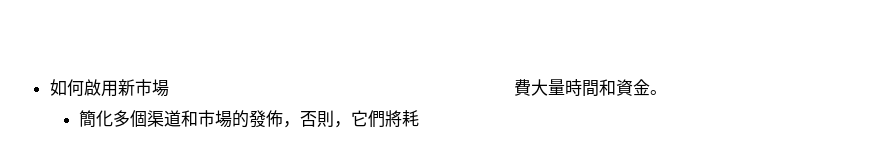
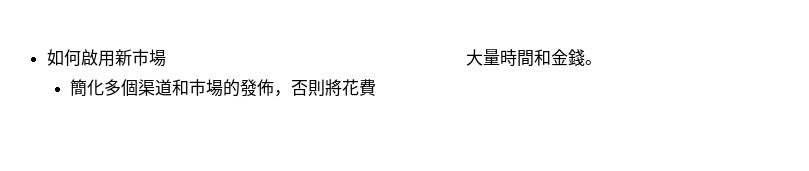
- 簡化多個渠道和市場的發佈，否則，它們將耗費大量時間和資金。
+ 簡化多個渠道和市場的發佈，否則將花費大量時間和金錢。

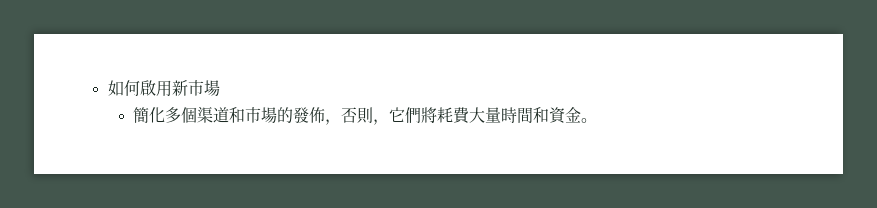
- 簡化多個渠道和市場的發佈，否則將花費大量時間和金錢。
+ 簡化多個渠道和市場的發佈，否則，它們將耗費大量時間和資金。

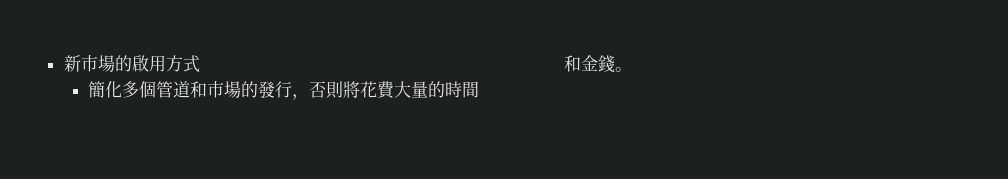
- 如何啟用新市場
+ 新市場的啟用方式
- 簡化多個渠道和市場的發佈，否則，它們將耗費大量時間和資金。
+ 簡化多個管道和市場的發行，否則將花費大量的時間和金錢。

